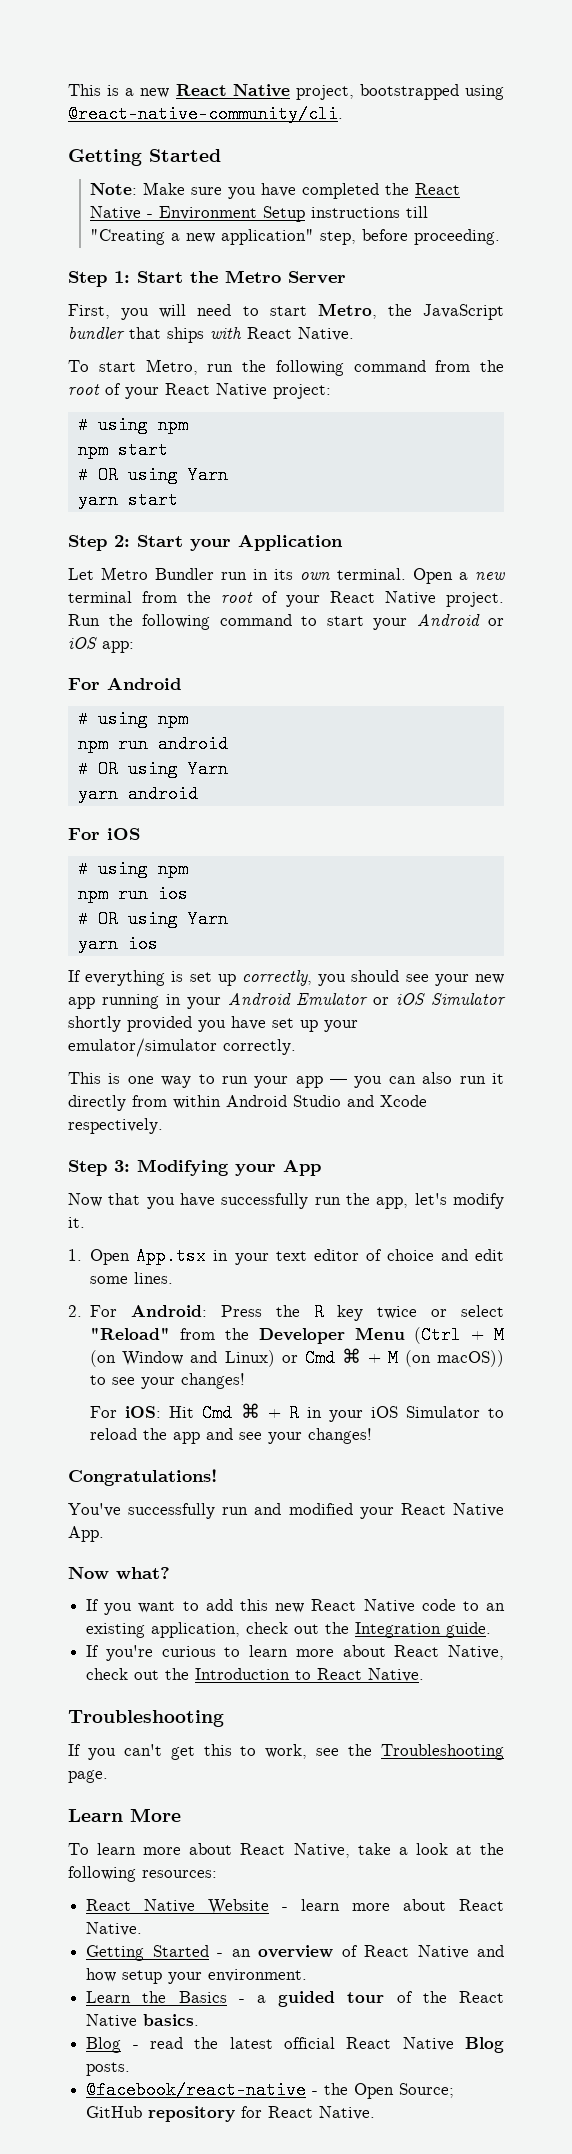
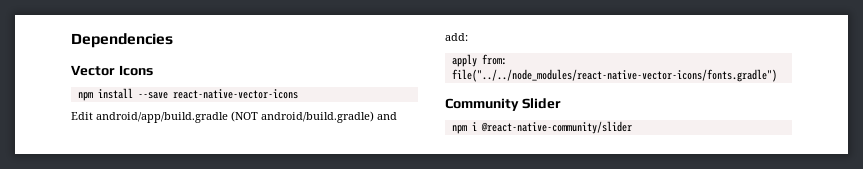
- This is a new React Native project, bootstrapped using @react-native-community/cli.
- Getting Started
- Note: Make sure you have completed the React Native - Environment Setup instructions till "Creating a new application" step, before proceeding.
- Step 1: Start the Metro Server
- First, you will need to start Metro, the JavaScript bundler that ships with React Native.
- To start Metro, run the following command from the root of your React Native project:
- # using npm
- npm start
- # OR using Yarn
- yarn start
- Step 2: Start your Application
- Let Metro Bundler run in its own terminal. Open a new terminal from the root of your React Native project. Run the following command to start your Android or iOS app:
- For Android
- # using npm
- npm run android
- # OR using Yarn
- yarn android
- For iOS
- # using npm
- npm run ios
- # OR using Yarn
- yarn ios
- If everything is set up correctly, you should see your new app running in your Android Emulator or iOS Simulator shortly provided you have set up your emulator/simulator correctly.
- This is one way to run your app — you can also run it directly from within Android Studio and Xcode respectively.
- Step 3: Modifying your App
- Now that you have successfully run the app, let's modify it.
- 1. Open App.tsx in your text editor of choice and edit some lines.
- 2. For Android: Press the R key twice or select "Reload" from the Developer Menu (Ctrl + M (on Window and Linux) or Cmd ⌘ + M (on macOS)) to see your changes!
- For iOS: Hit Cmd ⌘ + R in your iOS Simulator to reload the app and see your changes!
- Congratulations!
- You've successfully run and modified your React Native App.
- Now what?
- If you want to add this new React Native code to an existing application, check out the Integration guide.
- If you're curious to learn more about React Native, check out the Introduction to React Native.
- Troubleshooting
- If you can't get this to work, see the Troubleshooting page.
- Learn More
- To learn more about React Native, take a look at the following resources:
- React Native Website - learn more about React Native.
- Getting Started - an overview of React Native and how setup your environment.
- Learn the Basics - a guided tour of the React Native basics.
- Blog - read the latest official React Native Blog posts.
- @facebook/react-native - the Open Source; GitHub repository for React Native.
+ Dependencies
+ Vector Icons
+ npm install --save react-native-vector-icons
+ Edit android/app/build.gradle (NOT android/build.gradle) and add:
+ apply from: file("../../node_modules/react-native-vector-icons/fonts.gradle")
+ Community Slider
+ npm i @react-native-community/slider

